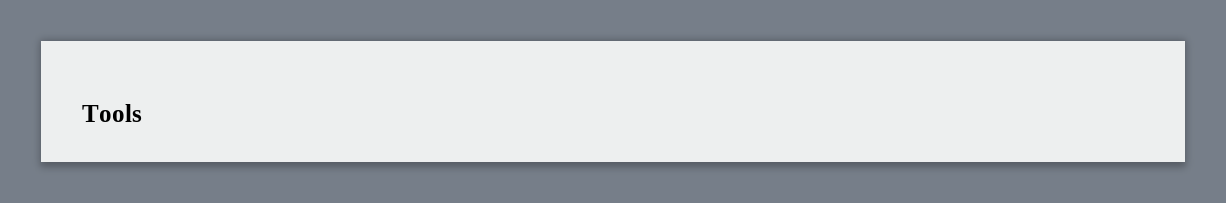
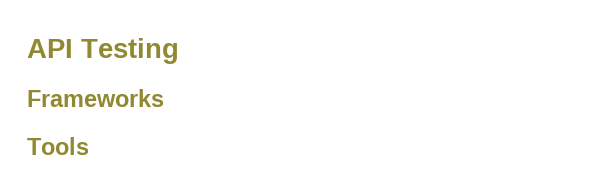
+ API Testing
+ Frameworks

